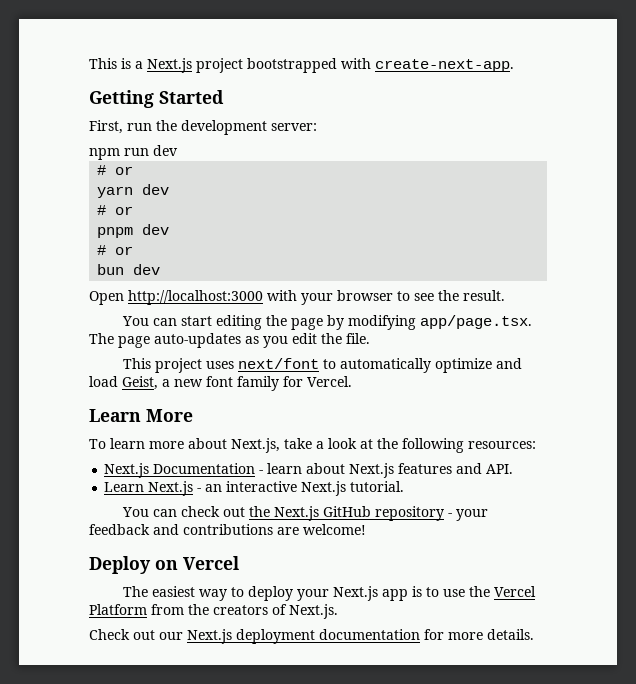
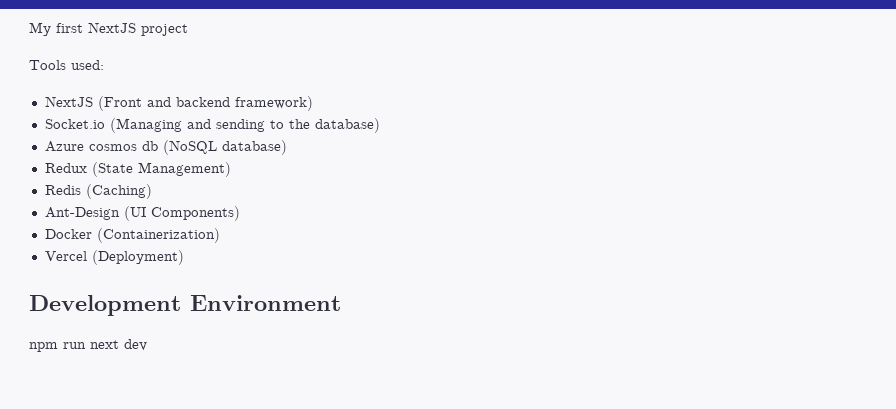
- This is a Next.js project bootstrapped with create-next-app.
- Getting Started
- First, run the development server:
+ My first NextJS project
+ Tools used:
+ NextJS (Front and backend framework)
+ Socket.io (Managing and sending to the database)
+ Azure cosmos db (NoSQL database)
+ Redux (State Management)
+ Redis (Caching)
+ Ant-Design (UI Components)
+ Docker (Containerization)
+ Vercel (Deployment)
+ Development Environment
- npm run dev
- # or
- yarn dev
- # or
- pnpm dev
- # or
- bun dev
- Open http://localhost:3000 with your browser to see the result.
- You can start editing the page by modifying app/page.tsx. The page auto-updates as you edit the file.
- This project uses next/font to automatically optimize and load Geist, a new font family for Vercel.
- Learn More
- To learn more about Next.js, take a look at the following resources:
- Next.js Documentation - learn about Next.js features and API.
- Learn Next.js - an interactive Next.js tutorial.
- You can check out the Next.js GitHub repository - your feedback and contributions are welcome!
- Deploy on Vercel
- The easiest way to deploy your Next.js app is to use the Vercel Platform from the creators of Next.js.
- Check out our Next.js deployment documentation for more details.
+ npm run next dev

